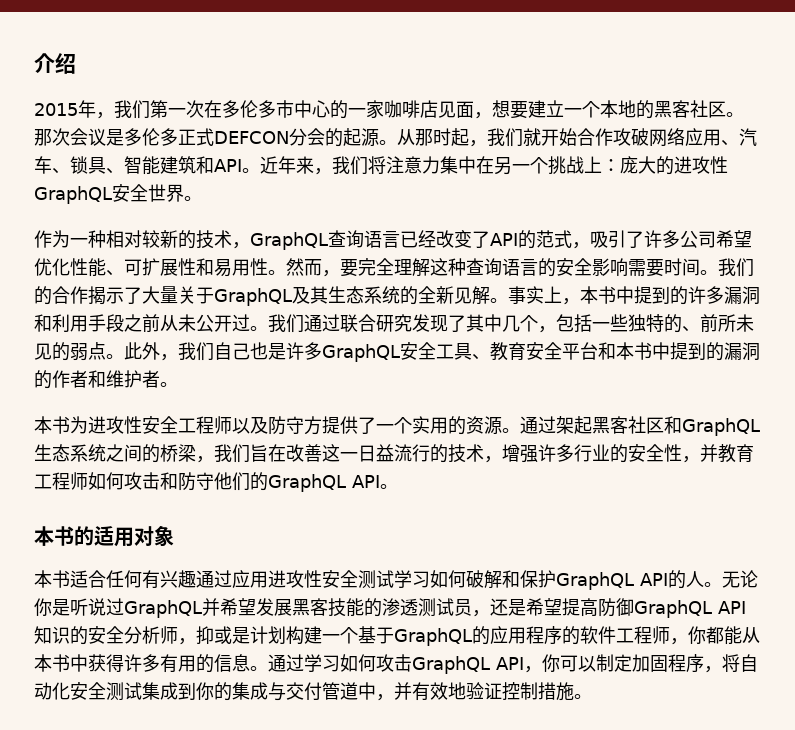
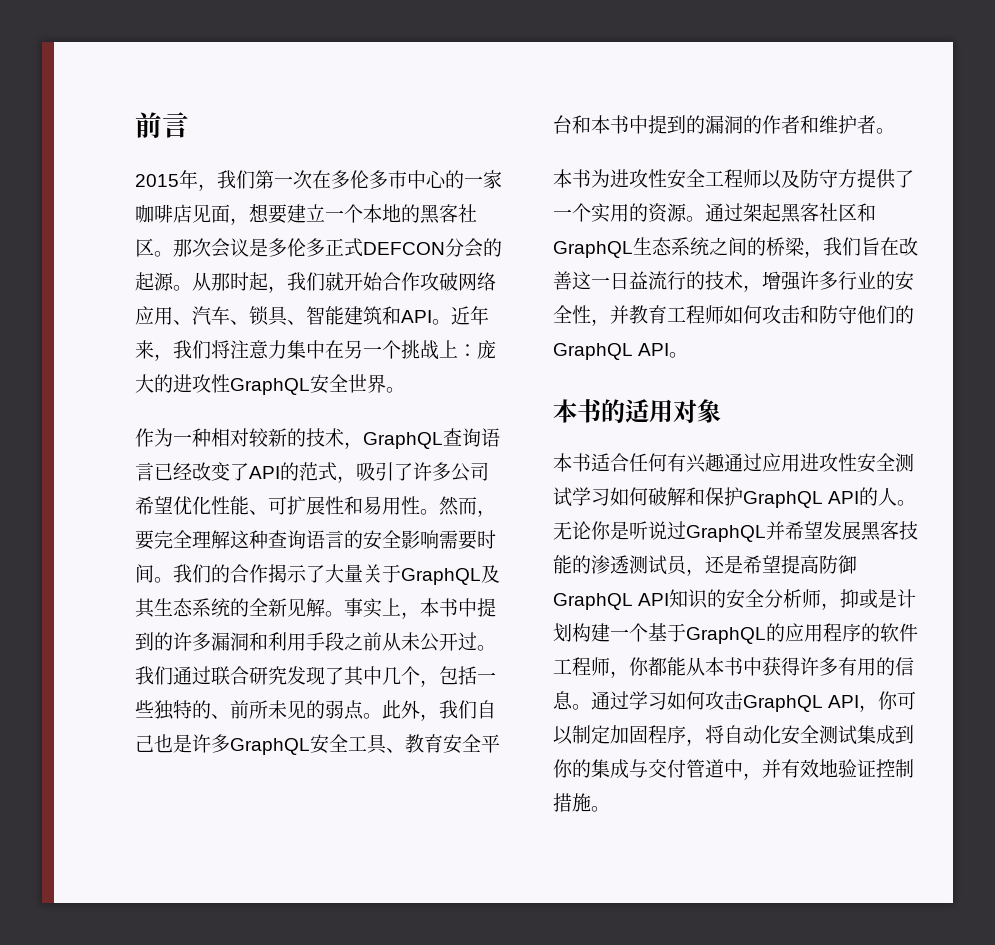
- 介绍
+ 前言

